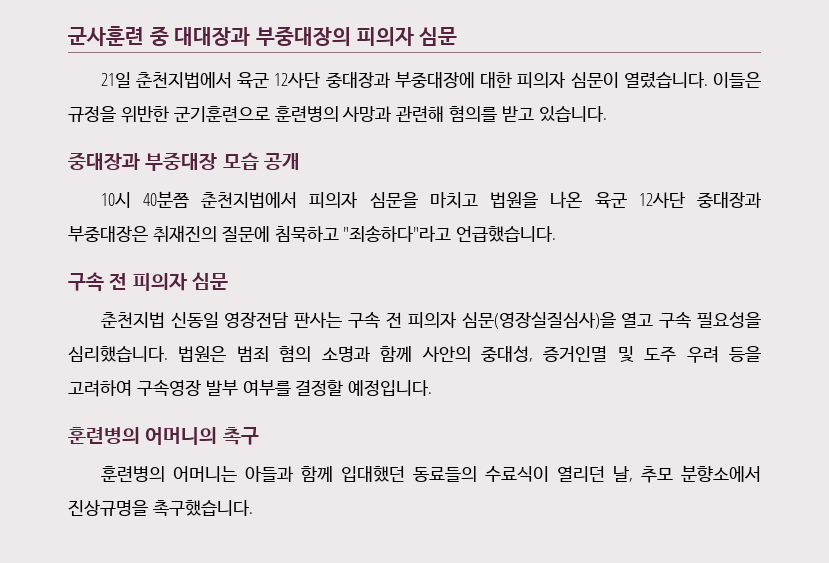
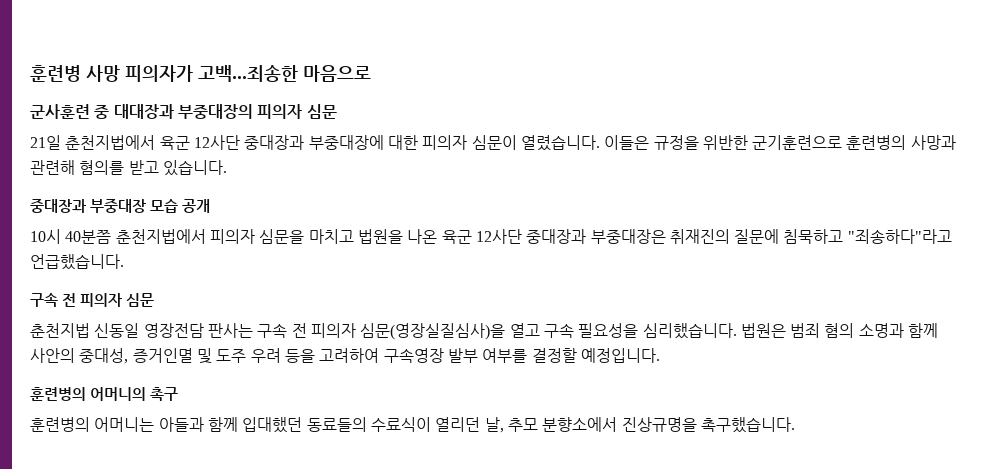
+ 훈련병 사망 피의자가 고백…죄송한 마음으로

